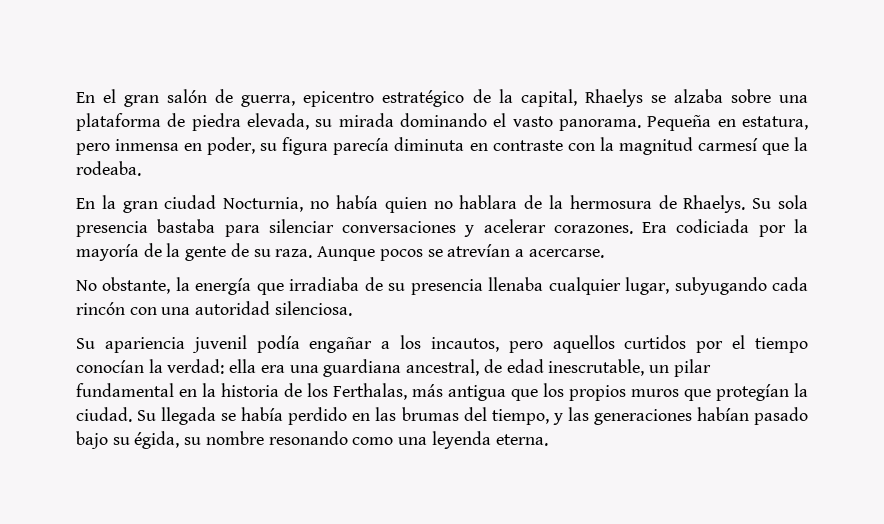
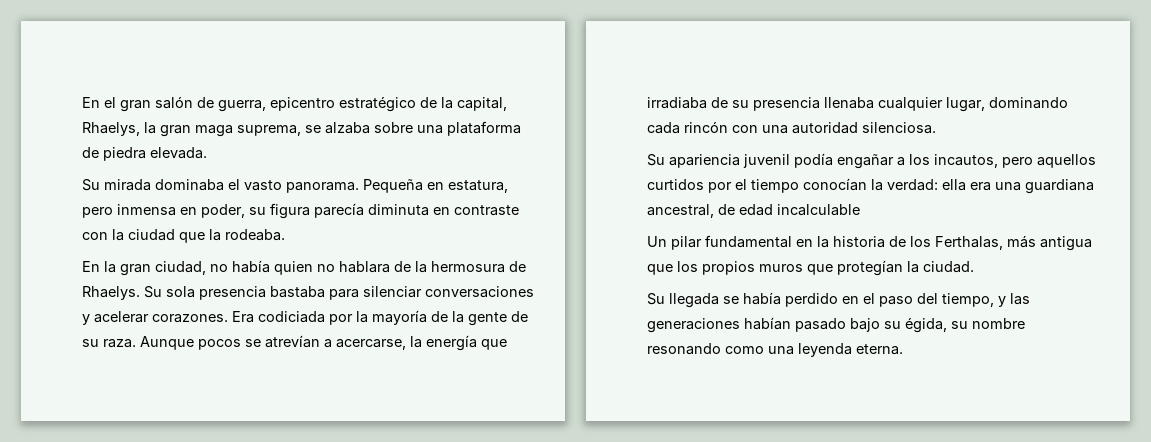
- En el gran salón de guerra, epicentro estratégico de la capital, Rhaelys se alzaba sobre una plataforma de piedra elevada, su mirada dominando el vasto panorama.
+ En el gran salón de guerra, epicentro estratégico de la capital, Rhaelys, la gran maga suprema, se alzaba sobre una plataforma de piedra elevada.
+ Su mirada dominaba el vasto panorama.
- Pequeña en estatura, pero inmensa en poder, su figura parecía diminuta en contraste con la magnitud carmesí que la rodeaba.
+ Pequeña en estatura, pero inmensa en poder, su figura parecía diminuta en contraste con la ciudad que la rodeaba.
- En la gran ciudad Nocturnia, no había quien no hablara de la hermosura de Rhaelys.
+ En la gran ciudad, no había quien no hablara de la hermosura de Rhaelys.
- Aunque pocos se atrevían a acercarse.
- No obstante, la energía que irradiaba de su presencia llenaba cualquier lugar, subyugando cada rincón con una autoridad silenciosa.
+ Aunque pocos se atrevían a acercarse, la energía que irradiaba de su presencia llenaba cualquier lugar, dominando cada rincón con una autoridad silenciosa.
- ella era una guardiana ancestral, de edad inescrutable, un pilar fundamental en la historia de los Ferthalas, más antigua que los propios muros que protegían la ciudad. Su llegada se había perdido en las brumas del tiempo, y las generaciones habían pasado bajo su égida, su nombre resonando como una leyenda eterna.
+ ella era una guardiana ancestral, de edad incalculable
+ Un pilar fundamental en la historia de los Ferthalas, más antigua que los propios muros que protegían la ciudad.
+ Su llegada se había perdido en el paso del tiempo, y las generaciones habían pasado bajo su égida, su nombre resonando como una leyenda eterna.

